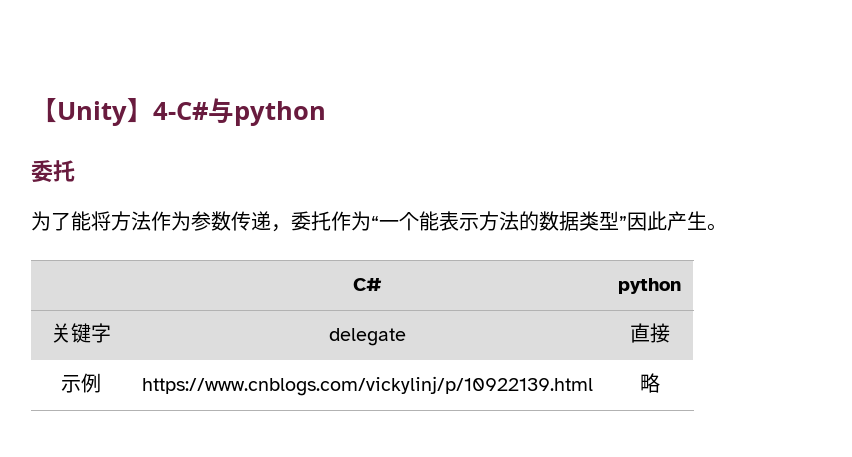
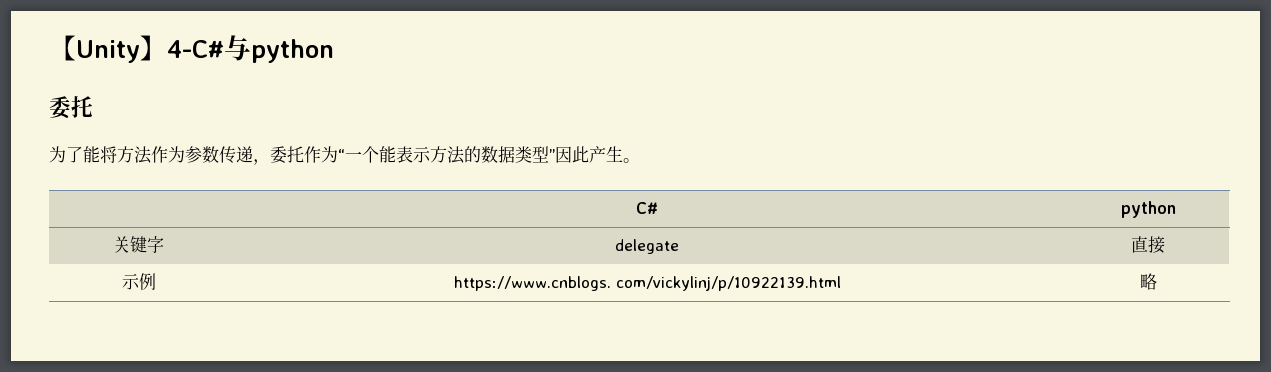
- 示例 | https://www.cnblogs.com/vickylinj/p/10922139.html | 略
+ 示例 | https://www.cnblogs. com/vickylinj/p/10922139.html | 略

